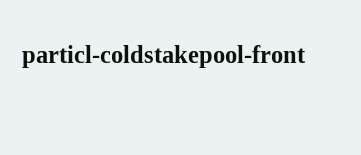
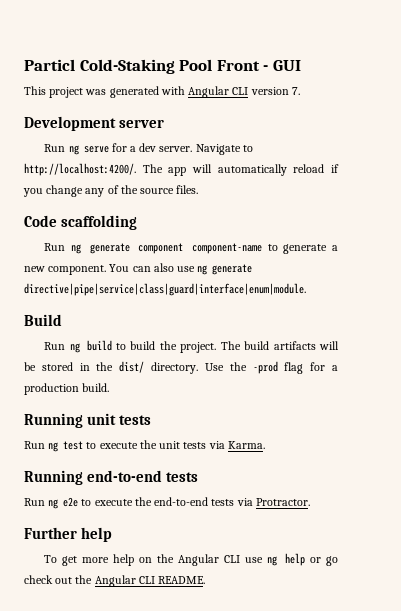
- particl-coldstakepool-front
+ Particl Cold-Staking Pool Front - GUI
+ This project was generated with Angular CLI version 7.
+ Development server
+ Run ng serve for a dev server. Navigate to http://localhost:4200/. The app will automatically reload if you change any of the source files.
+ Code scaffolding
+ Run ng generate component component-name to generate a new component. You can also use ng generate directive|pipe|service|class|guard|interface|enum|module.
+ Build
+ Run ng build to build the project. The build artifacts will be stored in the dist/ directory. Use the -prod flag for a production build.
+ Running unit tests
+ Run ng test to execute the unit tests via Karma.
+ Running end-to-end tests
+ Run ng e2e to execute the end-to-end tests via Protractor.
+ Further help
+ To get more help on the Angular CLI use ng help or go check out the Angular CLI README.

